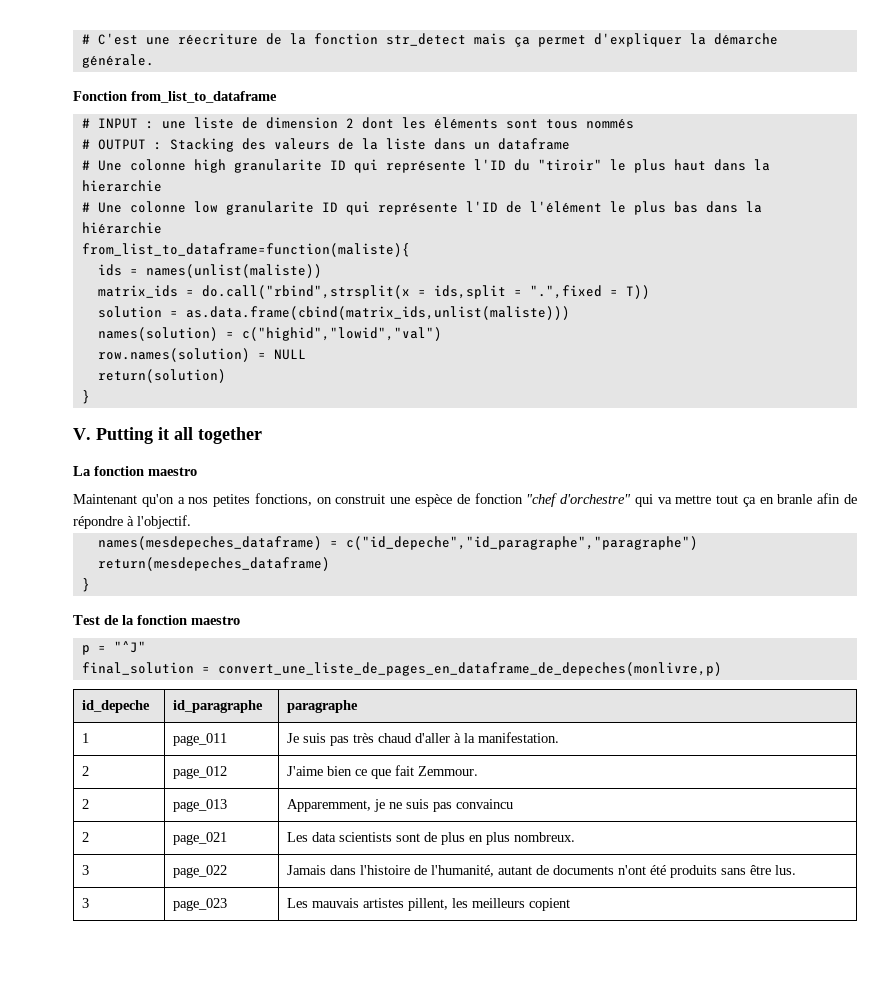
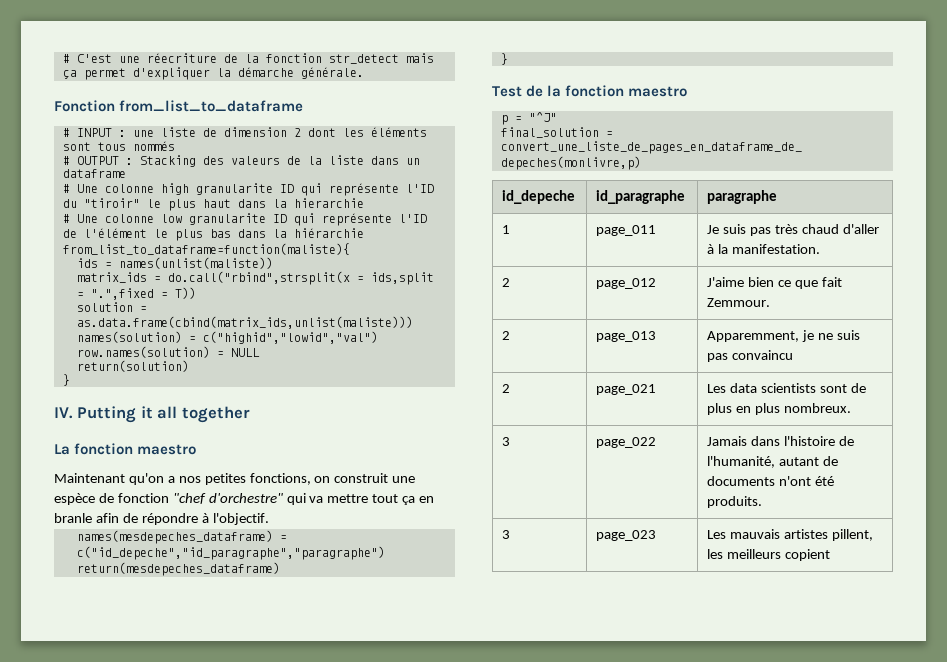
- V. Putting it all together
+ IV. Putting it all together
- 3 | page_022 | Jamais dans l'histoire de l'humanité, autant de documents n'ont été produits sans être lus.
+ 3 | page_022 | Jamais dans l'histoire de l'humanité, autant de documents n'ont été produits.

